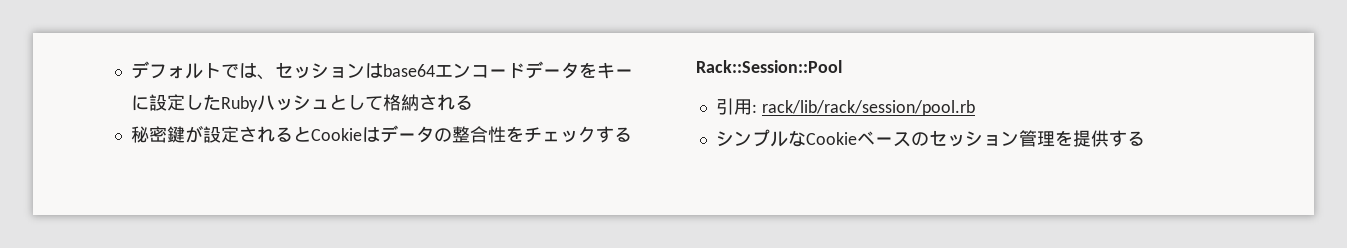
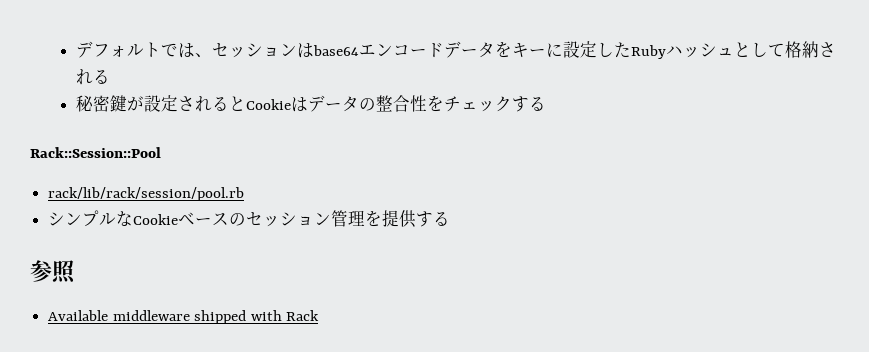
- 引用: rack/lib/rack/session/pool.rb
+ rack/lib/rack/session/pool.rb
+ 参照
+ Available middleware shipped with Rack

